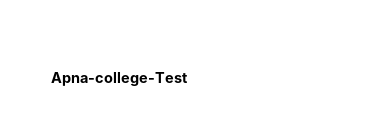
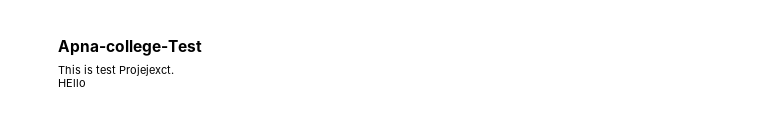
+ This is test Projejexct.
+ HEllo

